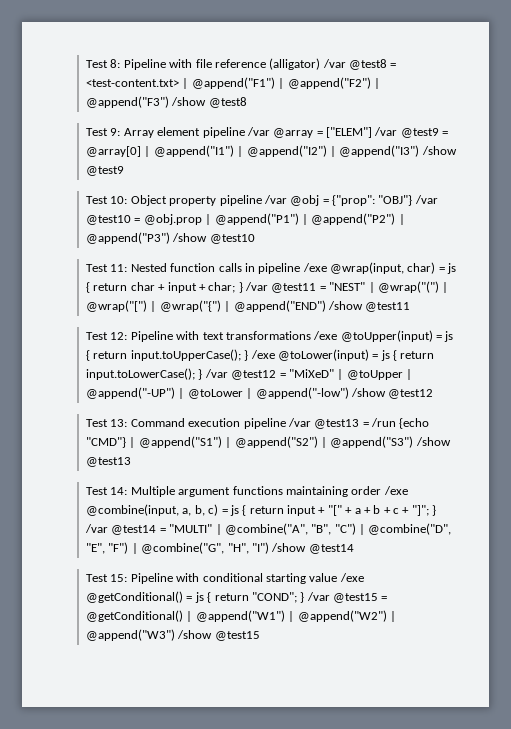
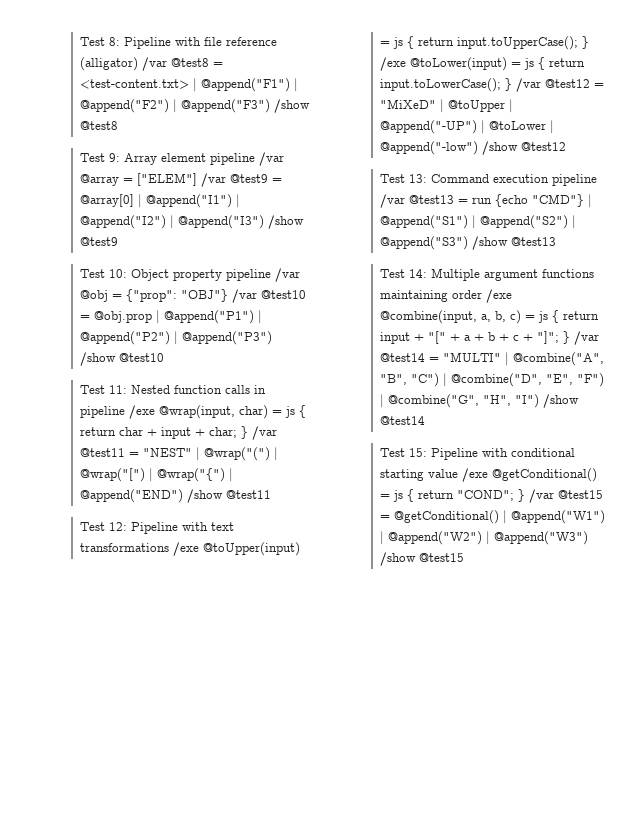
- Test 13: Command execution pipeline /var @test13 = /run {echo "CMD"} | @append("S1") | @append("S2") | @append("S3") /show @test13
+ Test 13: Command execution pipeline /var @test13 = run {echo "CMD"} | @append("S1") | @append("S2") | @append("S3") /show @test13

